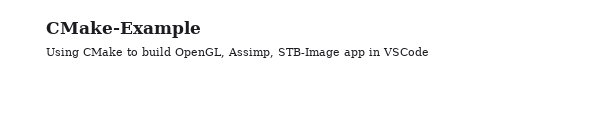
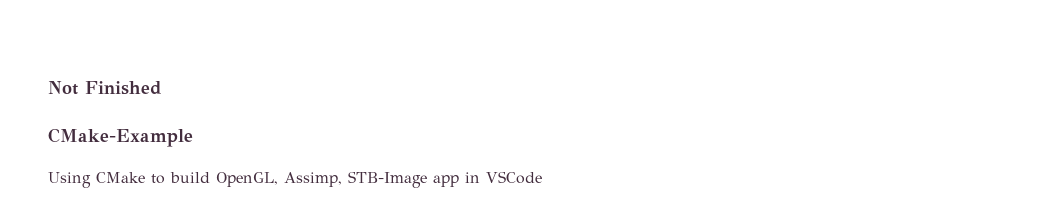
+ Not Finished

